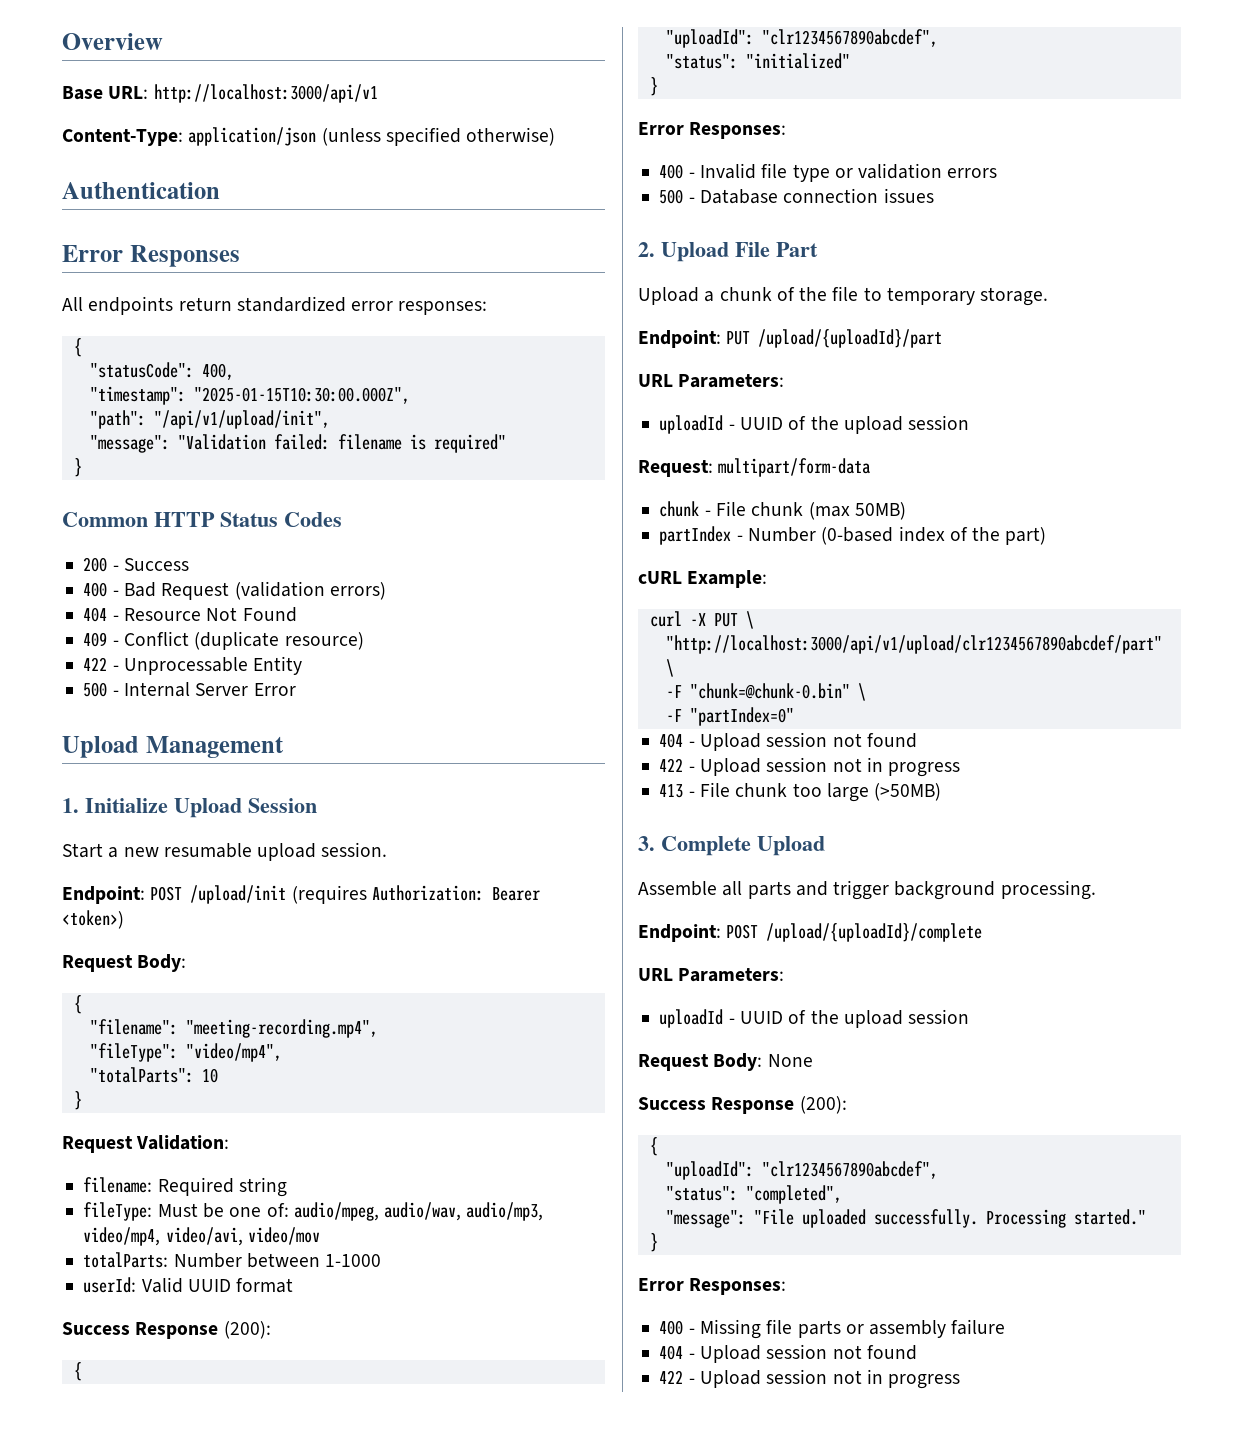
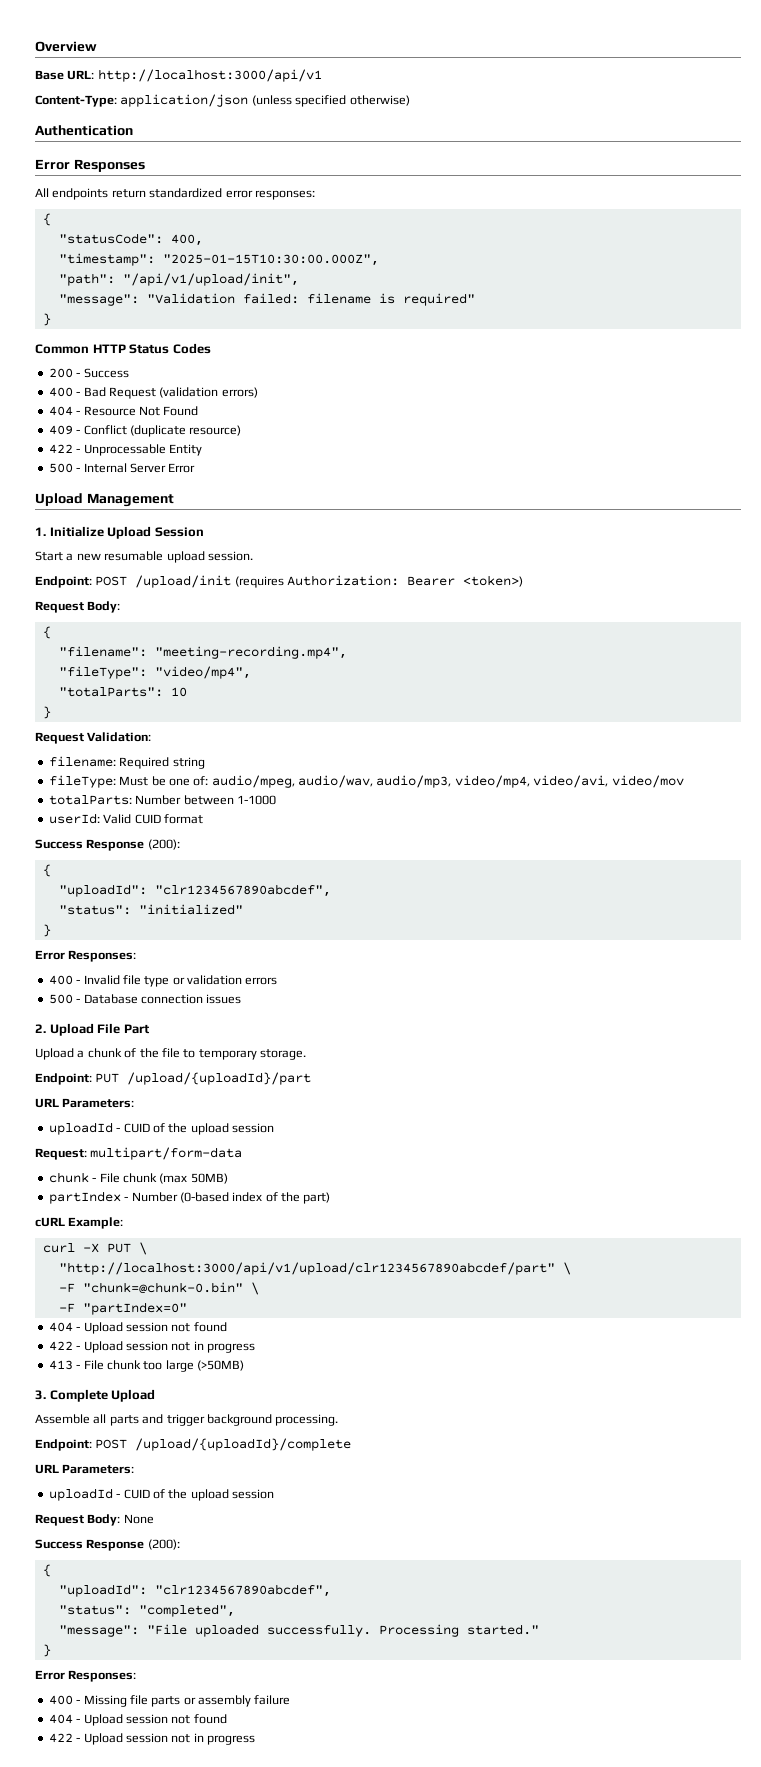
- userId: Valid UUID format
+ userId: Valid CUID format
  Endpoint: PUT /upload/{uploadId}/part
  URL Parameters:
- uploadId - UUID of the upload session
+ uploadId - CUID of the upload session
  Endpoint: POST /upload/{uploadId}/complete
  URL Parameters:
- uploadId - UUID of the upload session
+ uploadId - CUID of the upload session

